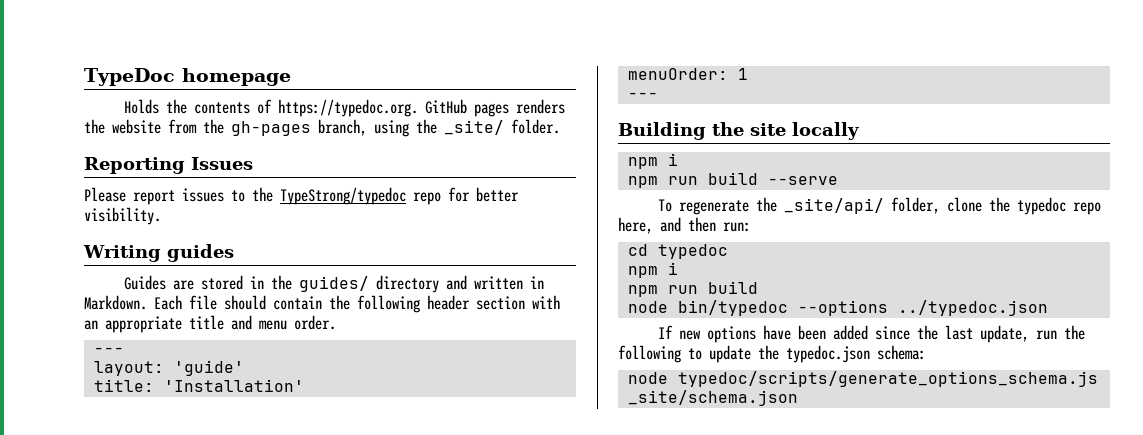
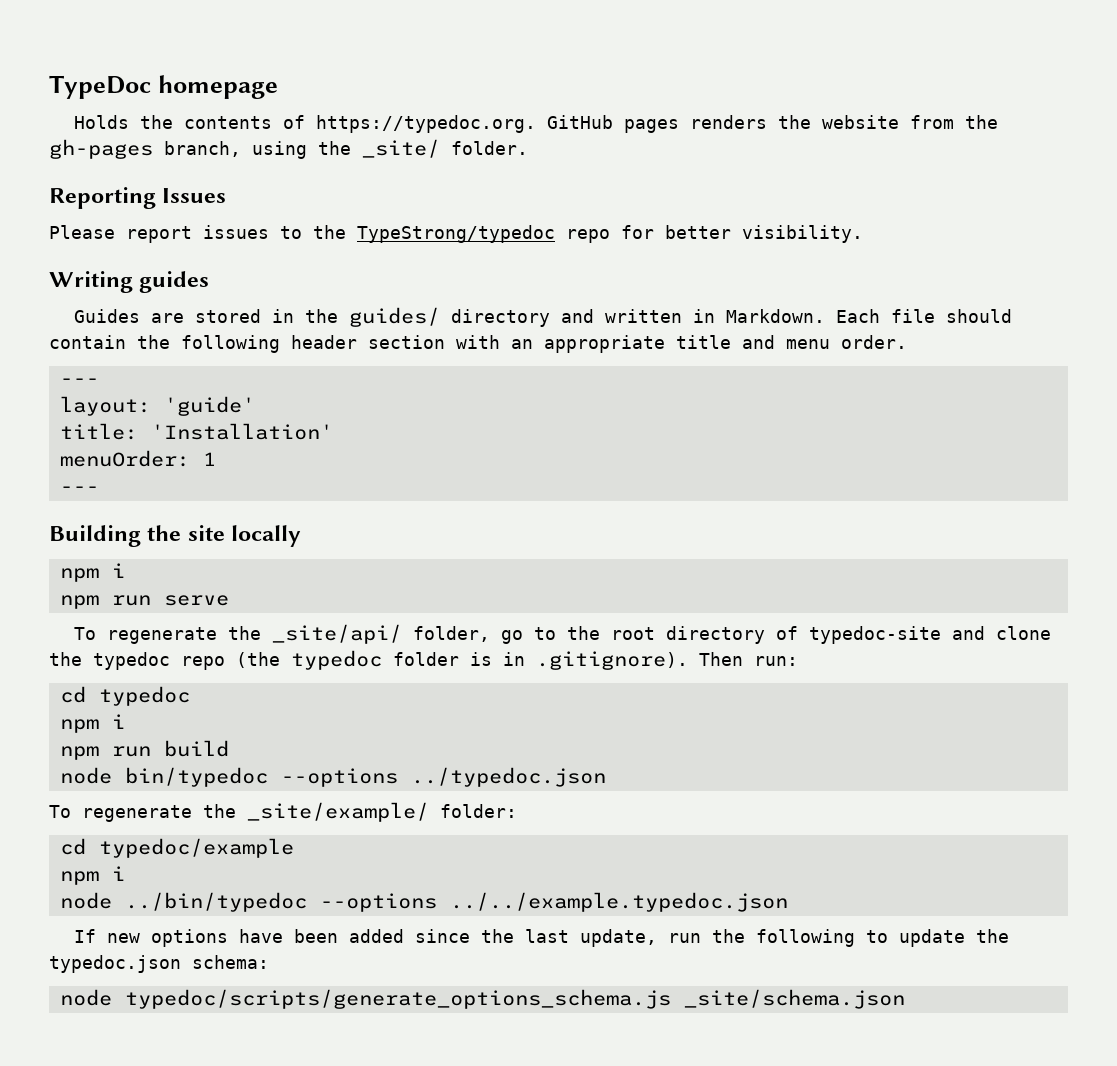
- npm run build --serve
+ npm run serve
- To regenerate the _site/api/ folder, clone the typedoc repo here, and then run:
+ To regenerate the _site/api/ folder, go to the root directory of typedoc-site and clone the typedoc repo (the typedoc folder is in .gitignore). Then run:
+ To regenerate the _site/example/ folder:
+ cd typedoc/example
+ npm i
+ node ../bin/typedoc --options ../../example.typedoc.json

